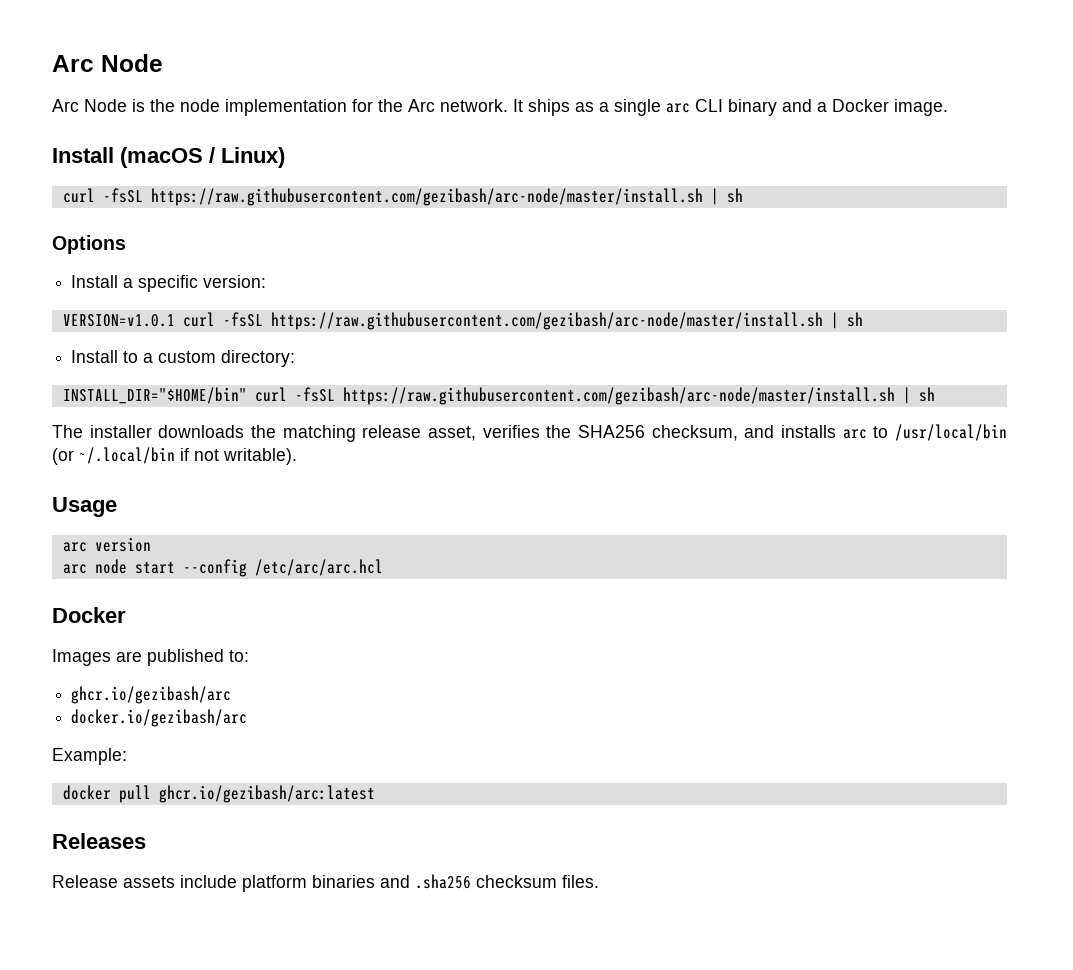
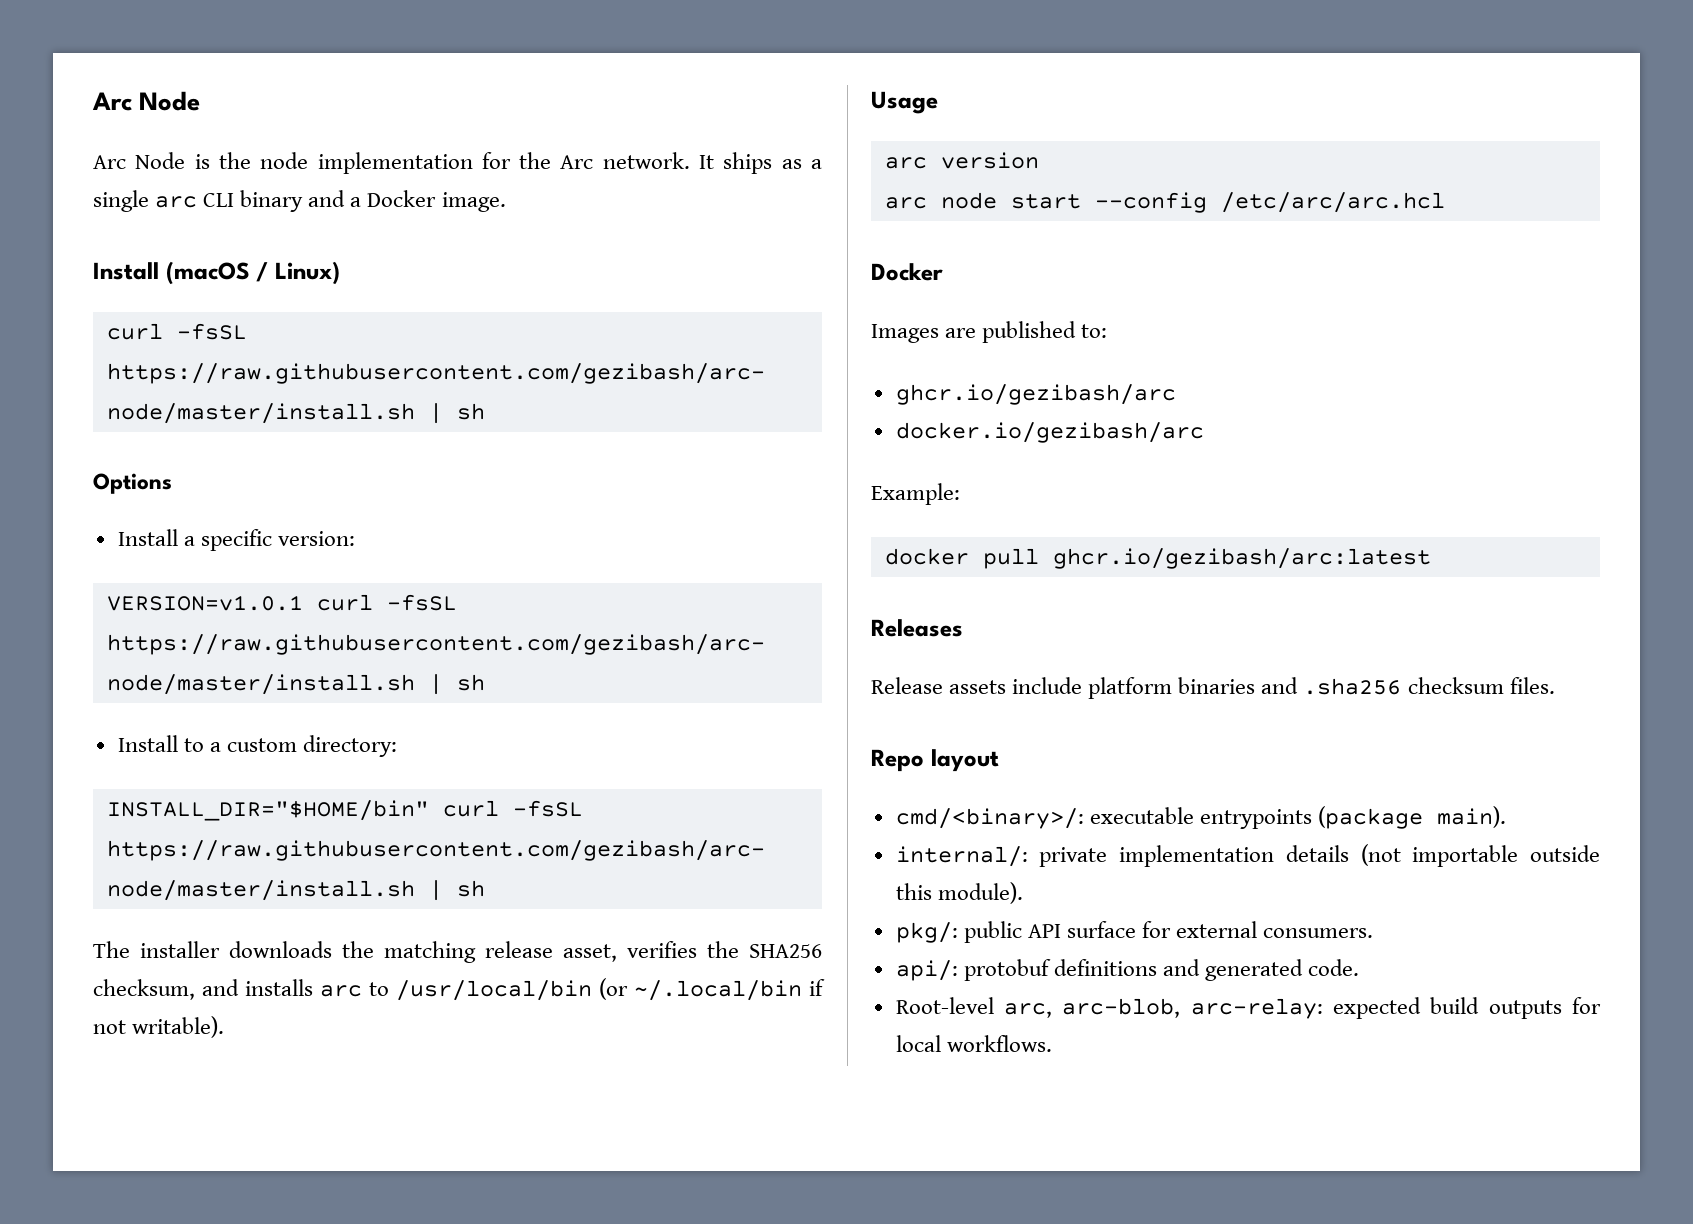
+ Repo layout
+ cmd/<binary>/: executable entrypoints (package main).
+ internal/: private implementation details (not importable outside this module).
+ pkg/: public API surface for external consumers.
+ api/: protobuf definitions and generated code.
+ Root-level arc, arc-blob, arc-relay: expected build outputs for local workflows.

